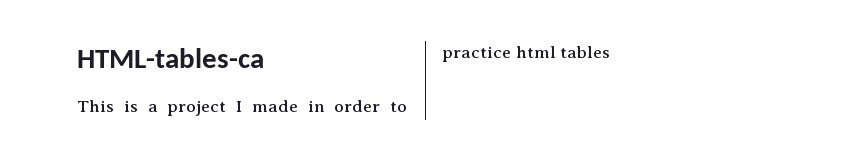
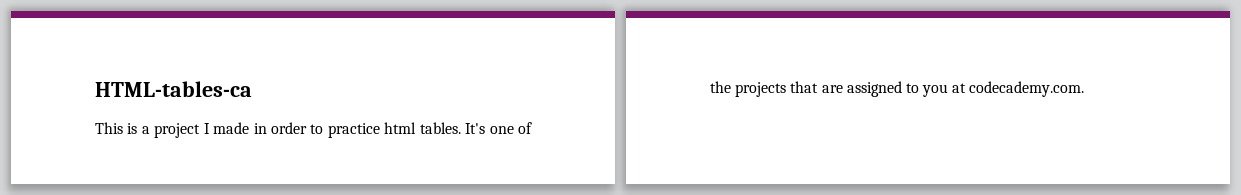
- This is a project I made in order to practice html tables
+ This is a project I made in order to practice html tables. It's one of the projects that are assigned to you at codecademy.com.

